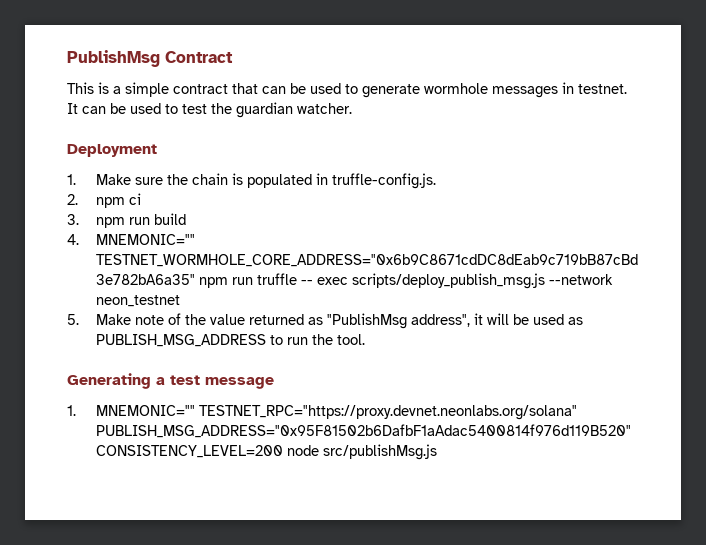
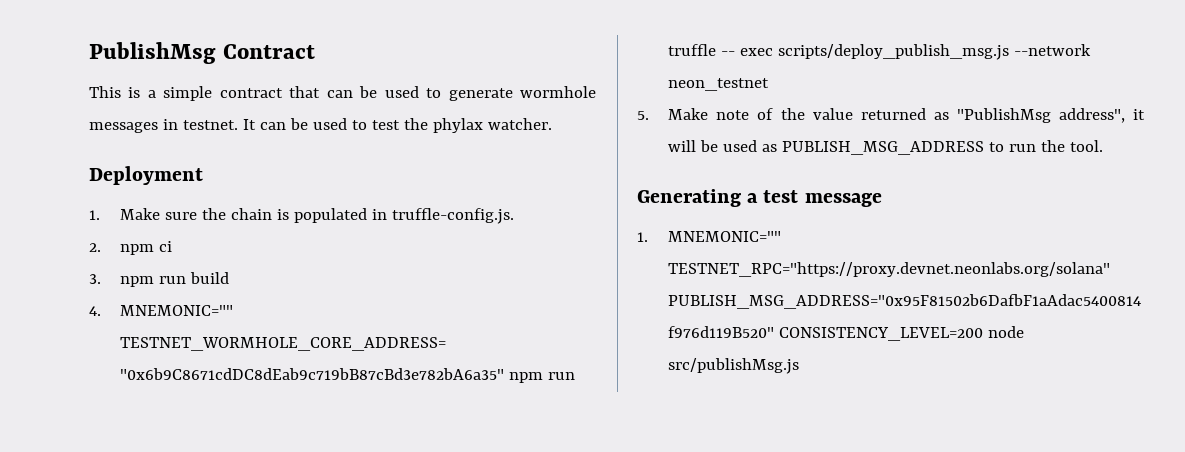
- It can be used to test the guardian watcher.
+ It can be used to test the phylax watcher.

